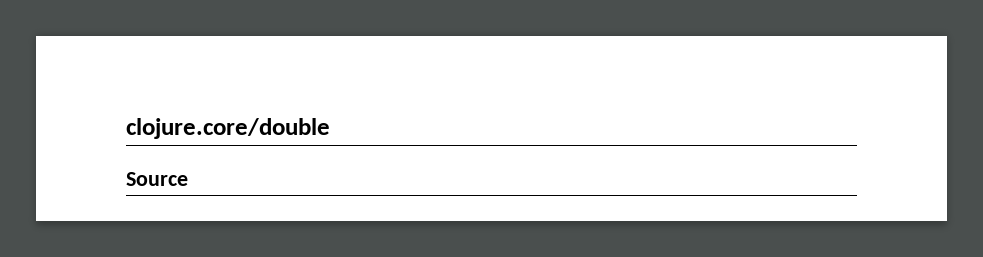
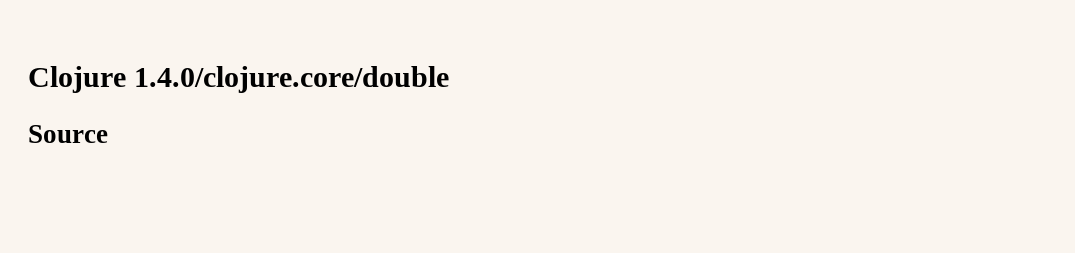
- clojure.core/double
+ Clojure 1.4.0/clojure.core/double

